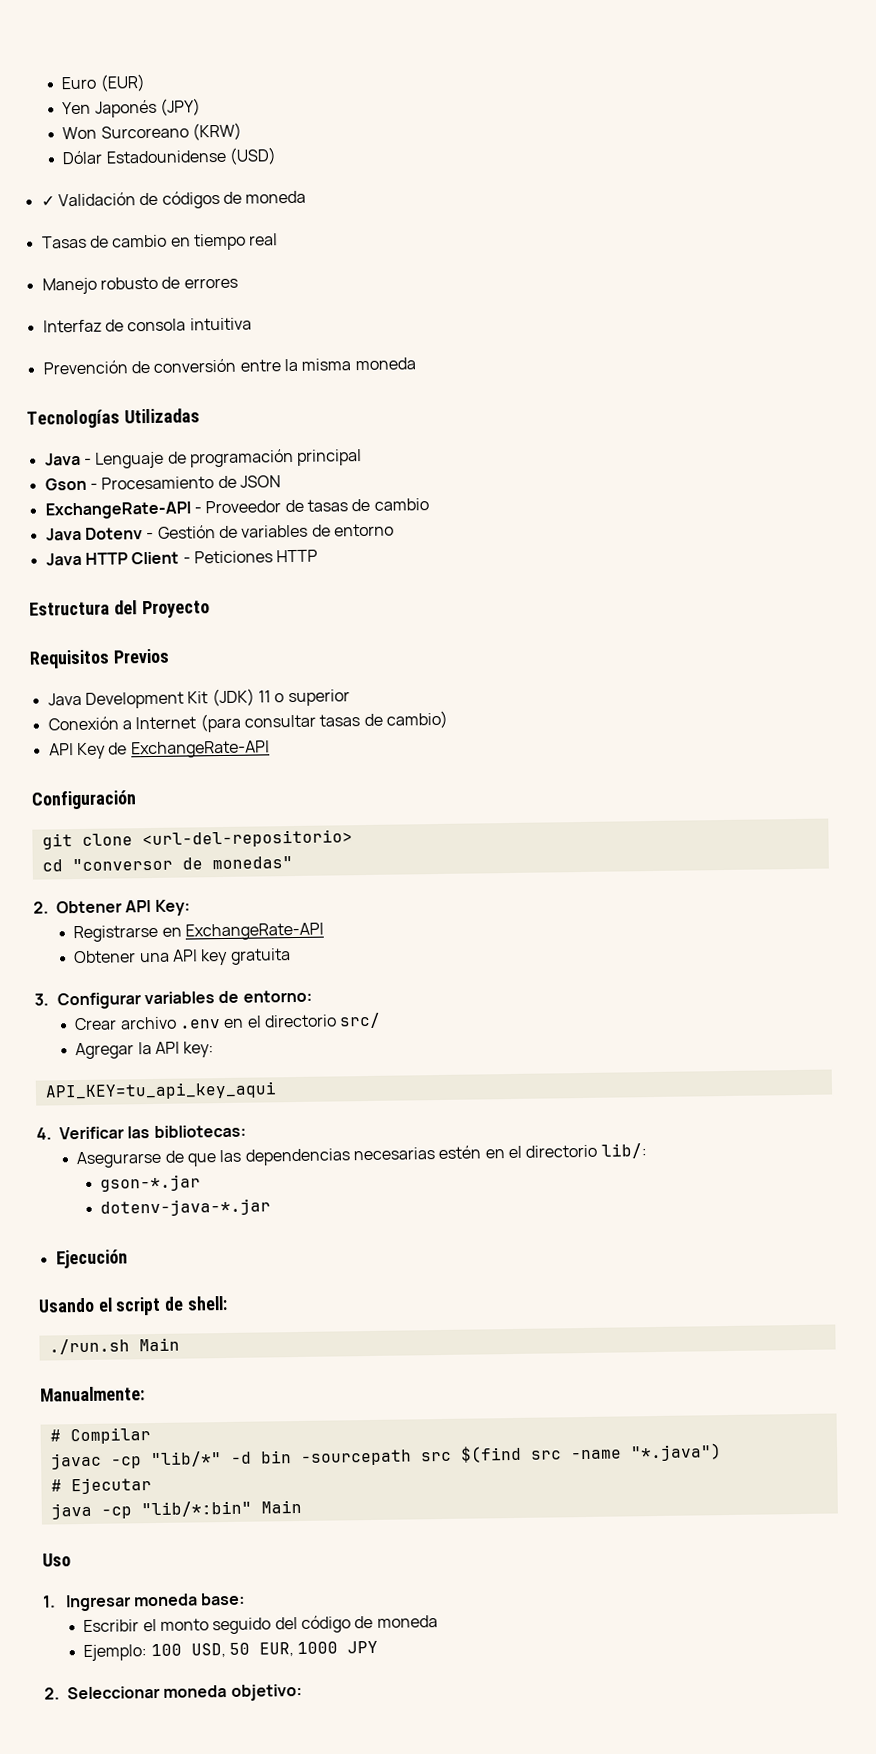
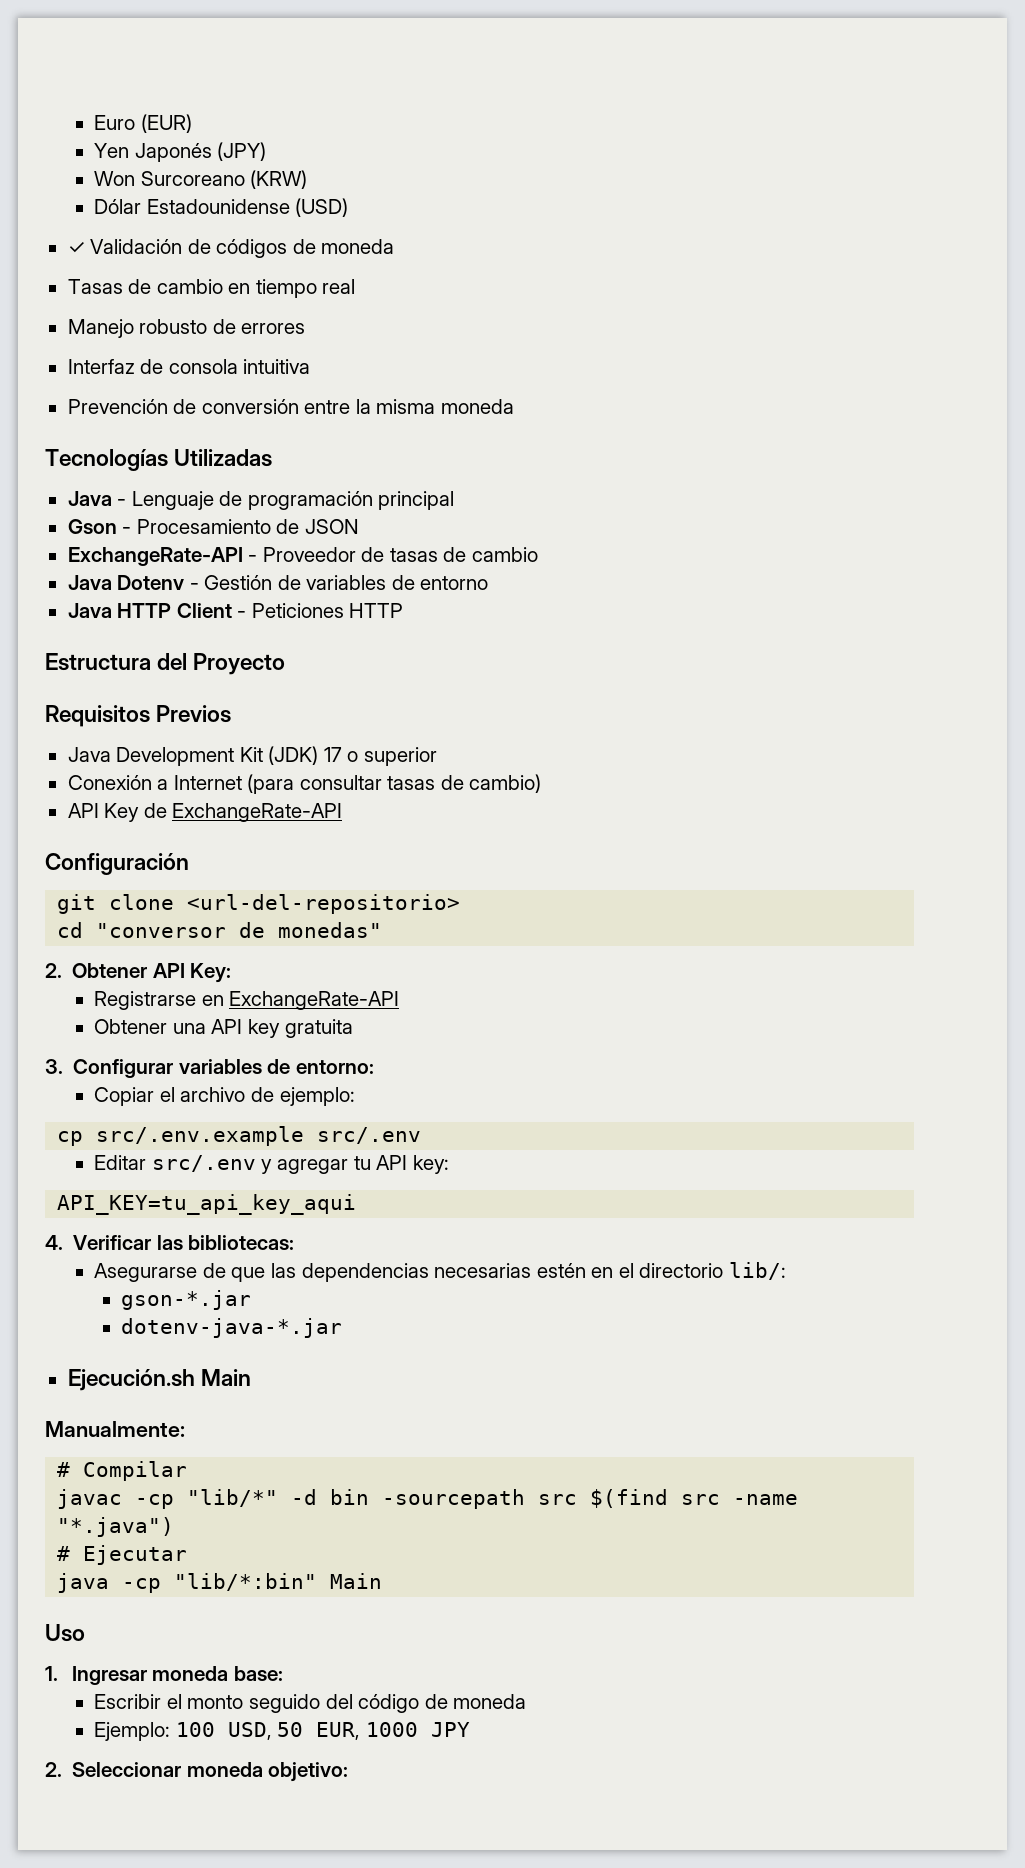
- Java Development Kit (JDK) 11 o superior
+ Java Development Kit (JDK) 17 o superior
- Crear archivo .env en el directorio src/
- Agregar la API key:
+ Copiar el archivo de ejemplo:
+ cp src/.env.example src/.env
+ Editar src/.env y agregar tu API key:
- Ejecución
- Usando el script de shell:
- ./run.sh Main
+ Ejecución.sh Main

